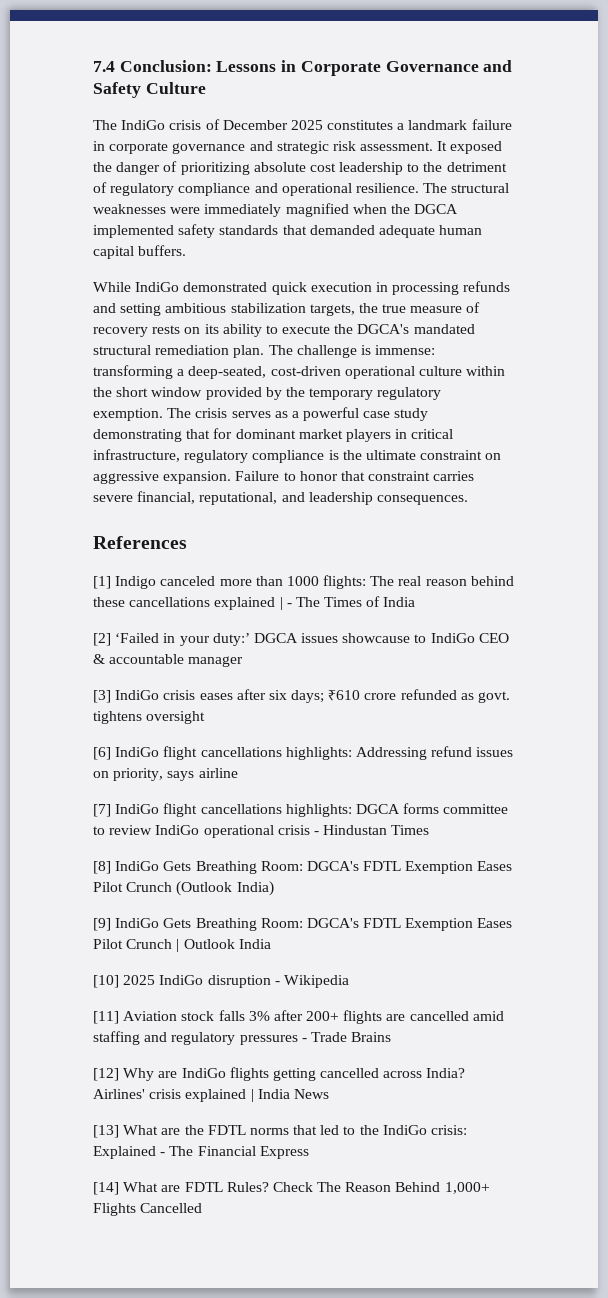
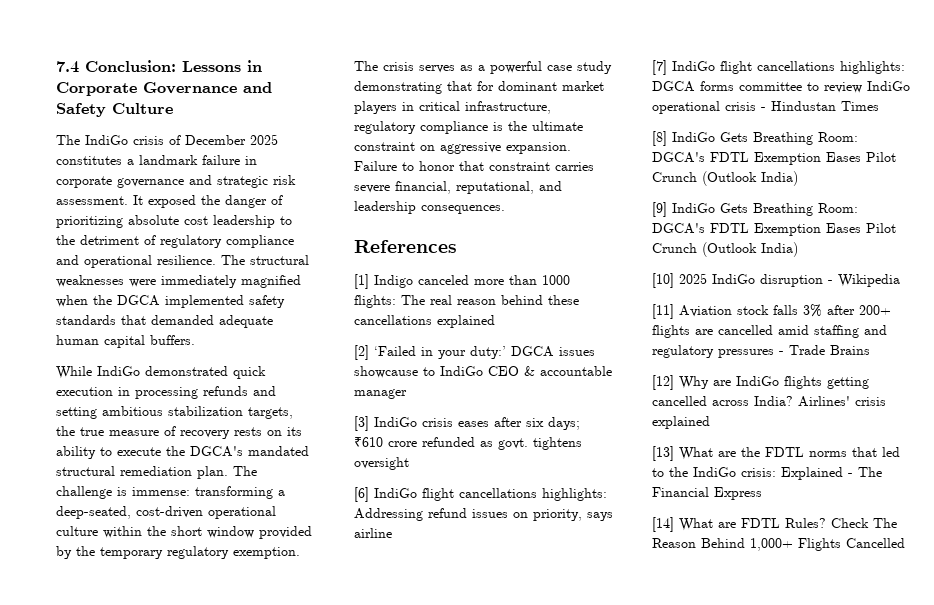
- [1] Indigo canceled more than 1000 flights: The real reason behind these cancellations explained | - The Times of India
+ [1] Indigo canceled more than 1000 flights: The real reason behind these cancellations explained
- [9] IndiGo Gets Breathing Room: DGCA's FDTL Exemption Eases Pilot Crunch | Outlook India
+ [9] IndiGo Gets Breathing Room: DGCA's FDTL Exemption Eases Pilot Crunch (Outlook India)
- Airlines' crisis explained | India News
+ Airlines' crisis explained

